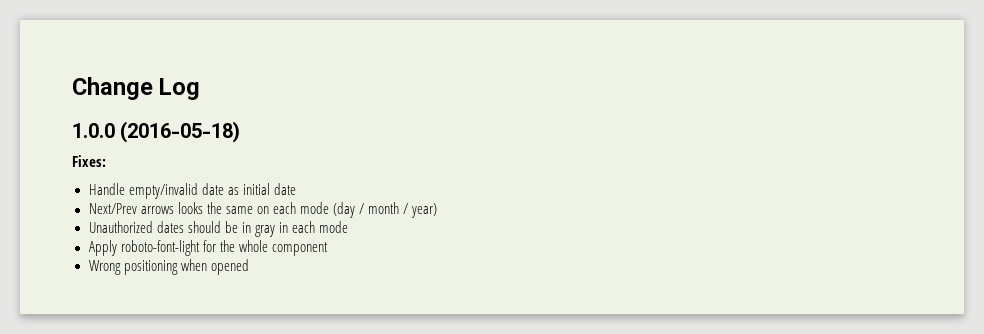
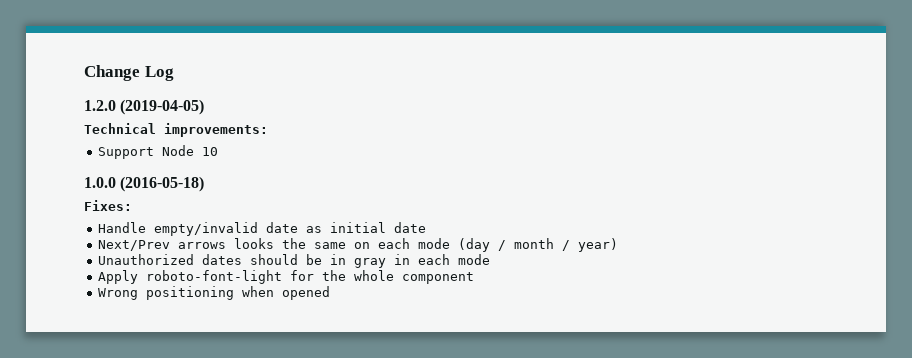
+ 1.2.0 (2019-04-05)
+ Technical improvements:
+ Support Node 10

